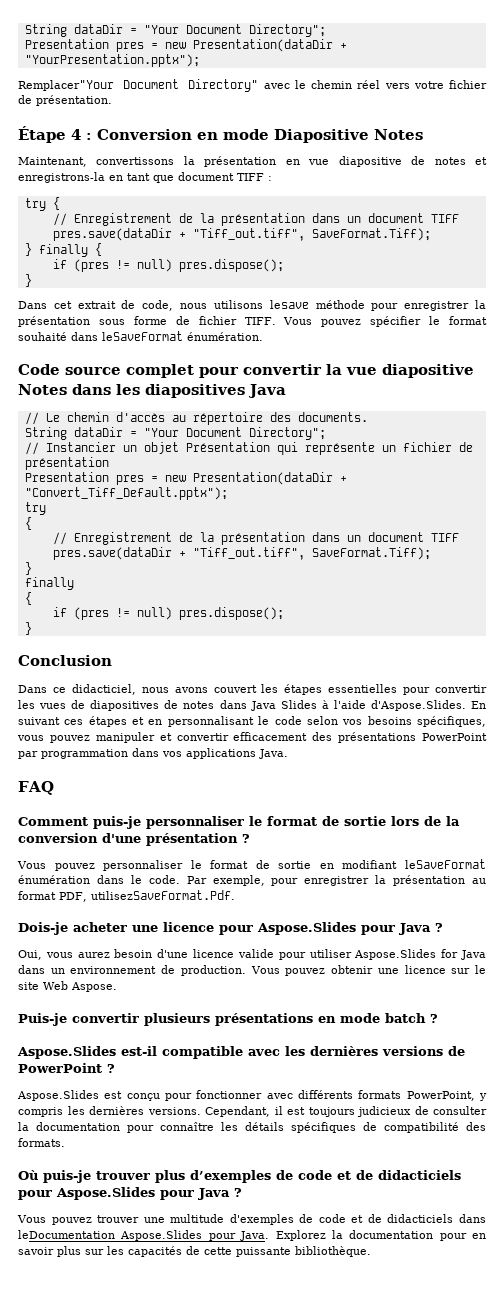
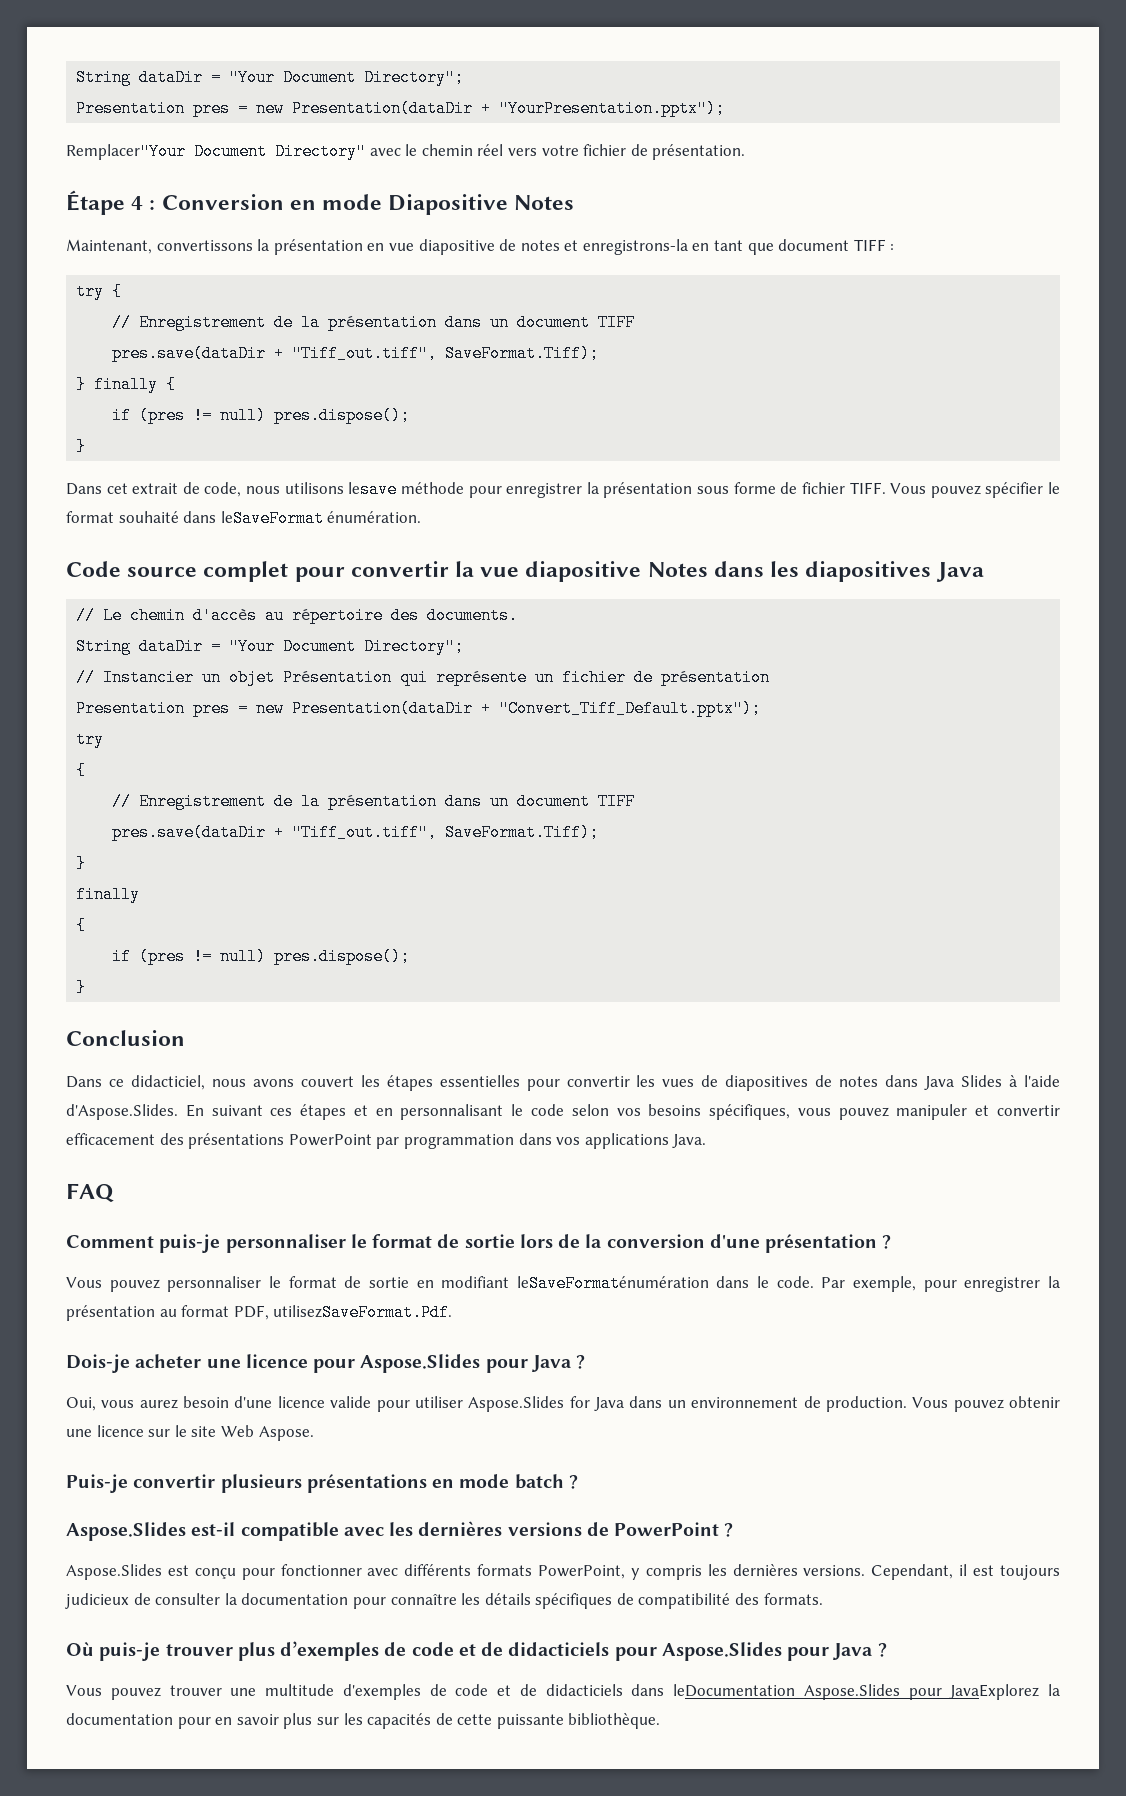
- Vous pouvez personnaliser le format de sortie en modifiant leSaveFormat énumération dans le code.
+ Vous pouvez personnaliser le format de sortie en modifiant leSaveFormaténumération dans le code.
- Vous pouvez trouver une multitude d'exemples de code et de didacticiels dans leDocumentation Aspose.Slides pour Java. Explorez la documentation pour en savoir plus sur les capacités de cette puissante bibliothèque.
+ Vous pouvez trouver une multitude d'exemples de code et de didacticiels dans leDocumentation Aspose.Slides pour JavaExplorez la documentation pour en savoir plus sur les capacités de cette puissante bibliothèque.

